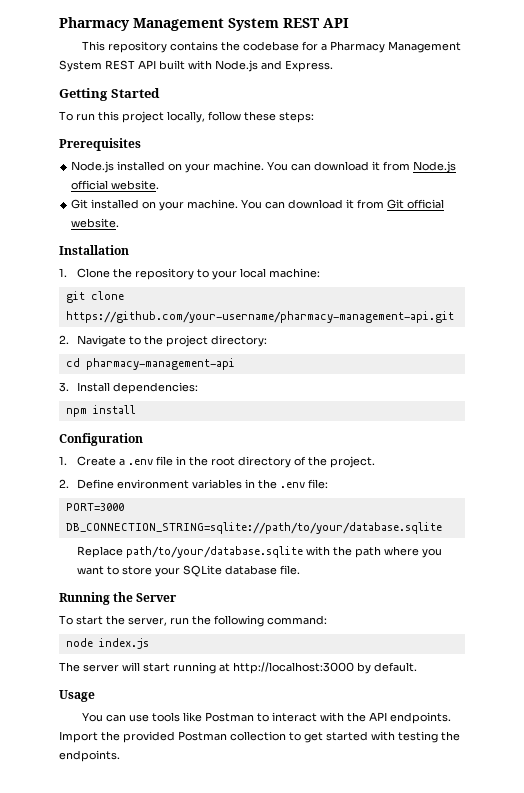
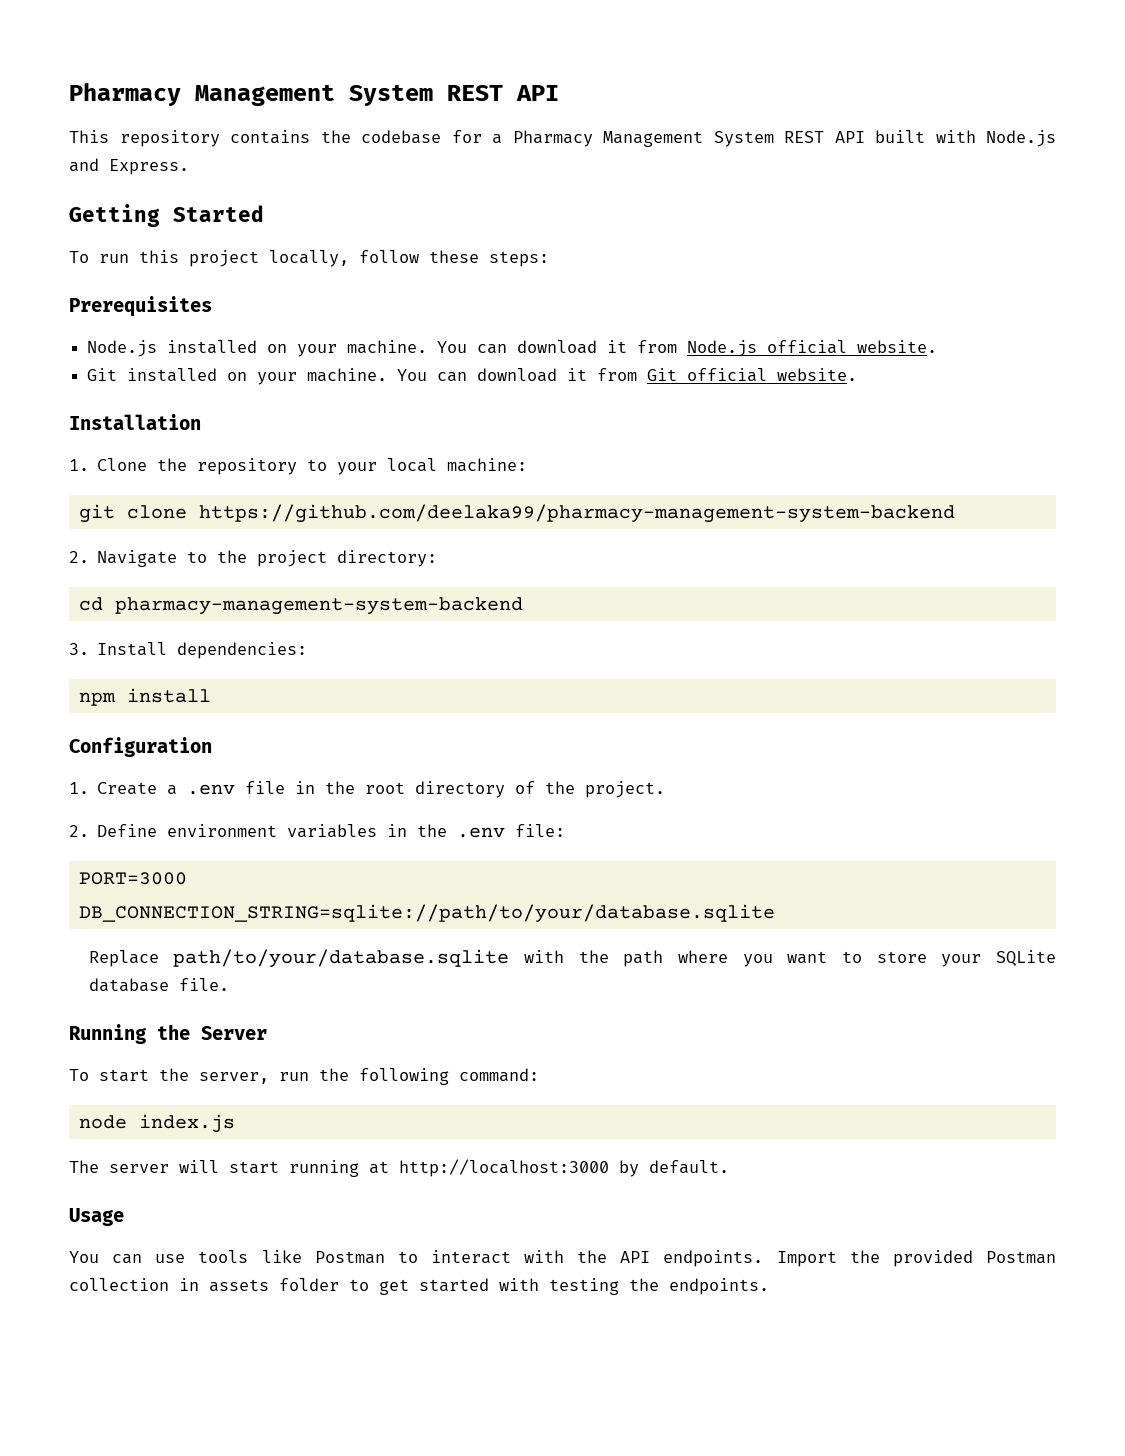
- git clone https://github.com/your-username/pharmacy-management-api.git
+ git clone https://github.com/deelaka99/pharmacy-management-system-backend
- cd pharmacy-management-api
+ cd pharmacy-management-system-backend
- Import the provided Postman collection to get started with testing the endpoints.
+ Import the provided Postman collection in assets folder to get started with testing the endpoints.

